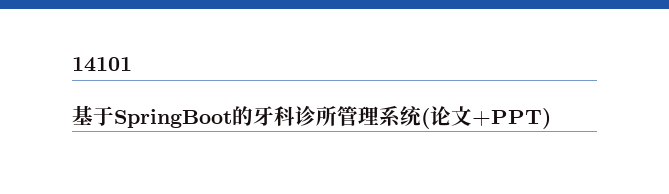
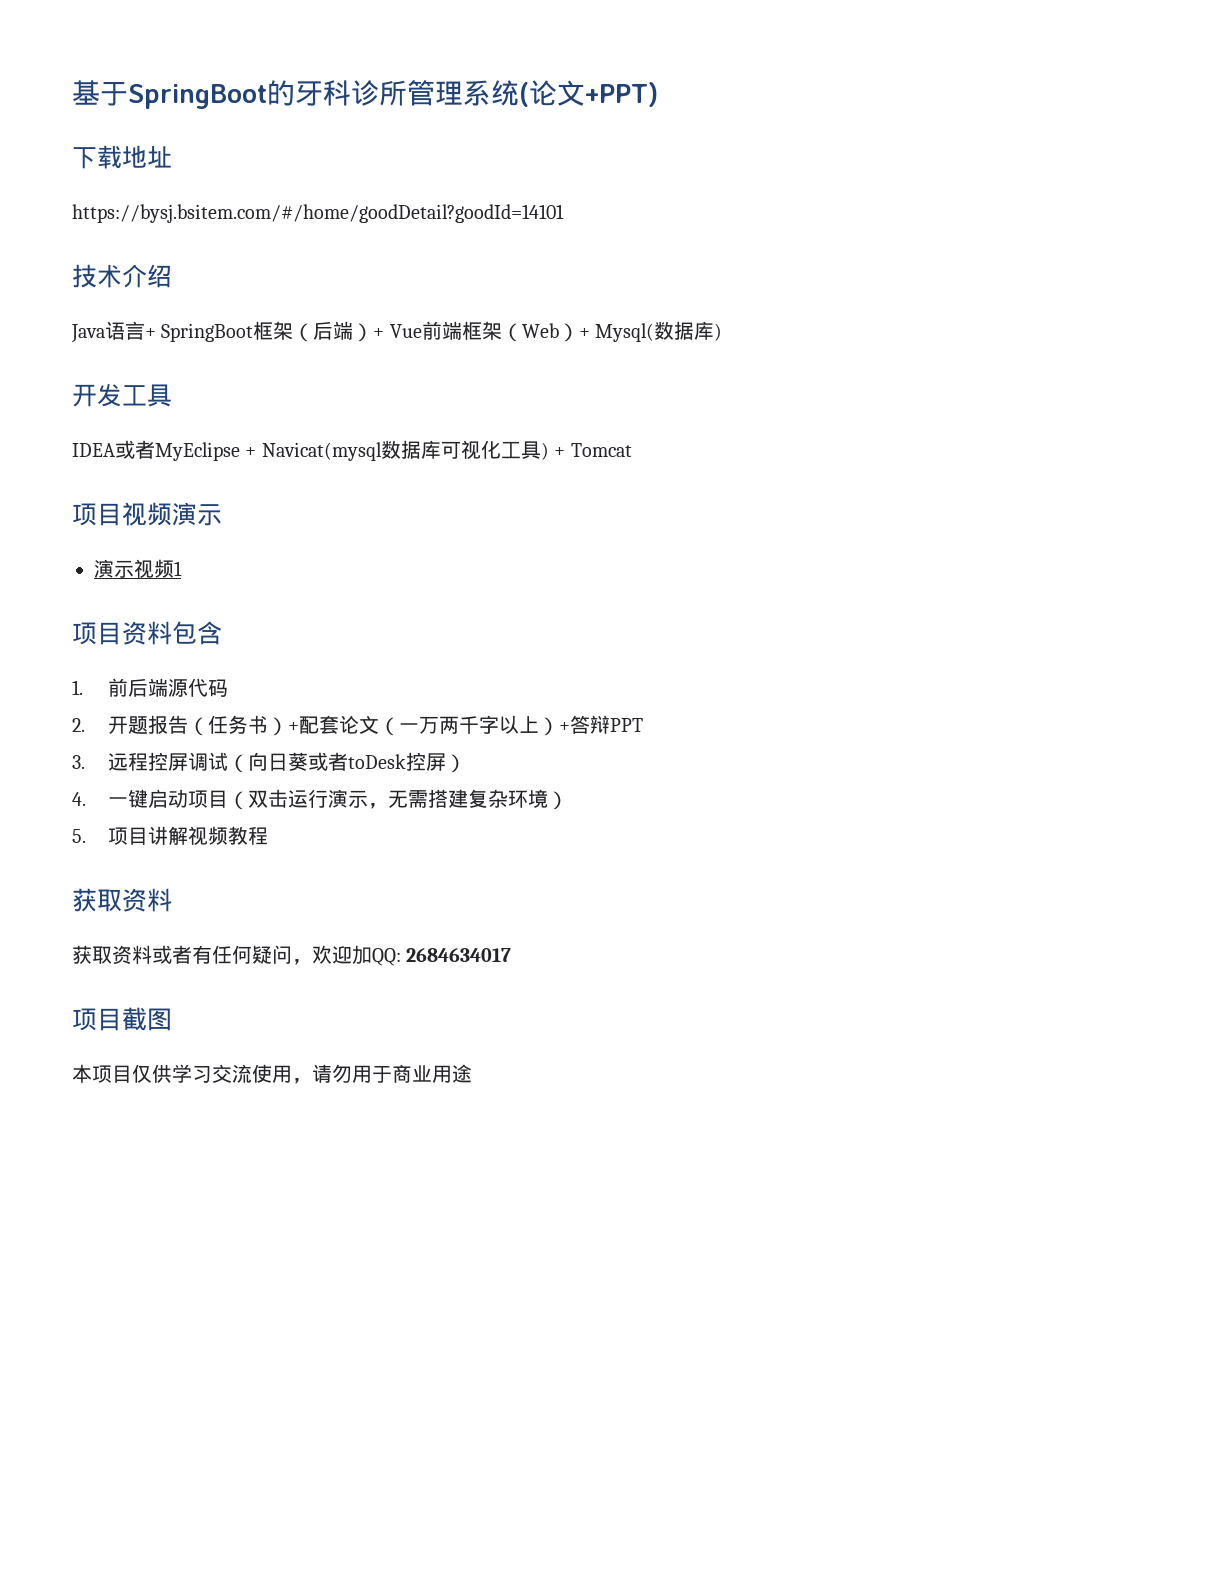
- 14101
+ 下载地址
+ https://bysj.bsitem.com/#/home/goodDetail?goodId=14101
+ 技术介绍
+ Java语言+ SpringBoot框架（后端）+ Vue前端框架（Web）+ Mysql(数据库)
+ 开发工具
+ IDEA或者MyEclipse + Navicat(mysql数据库可视化工具) + Tomcat
+ 项目视频演示
+ 演示视频1
+ 项目资料包含
+ 1.前后端源代码
+ 2.开题报告（任务书）+配套论文（一万两千字以上）+答辩PPT
+ 3.远程控屏调试（向日葵或者toDesk控屏）
+ 4.一键启动项目（双击运行演示，无需搭建复杂环境）
+ 5.项目讲解视频教程
+ 获取资料
+ 获取资料或者有任何疑问，欢迎加QQ: 2684634017
+ 项目截图
+ 本项目仅供学习交流使用，请勿用于商业用途

